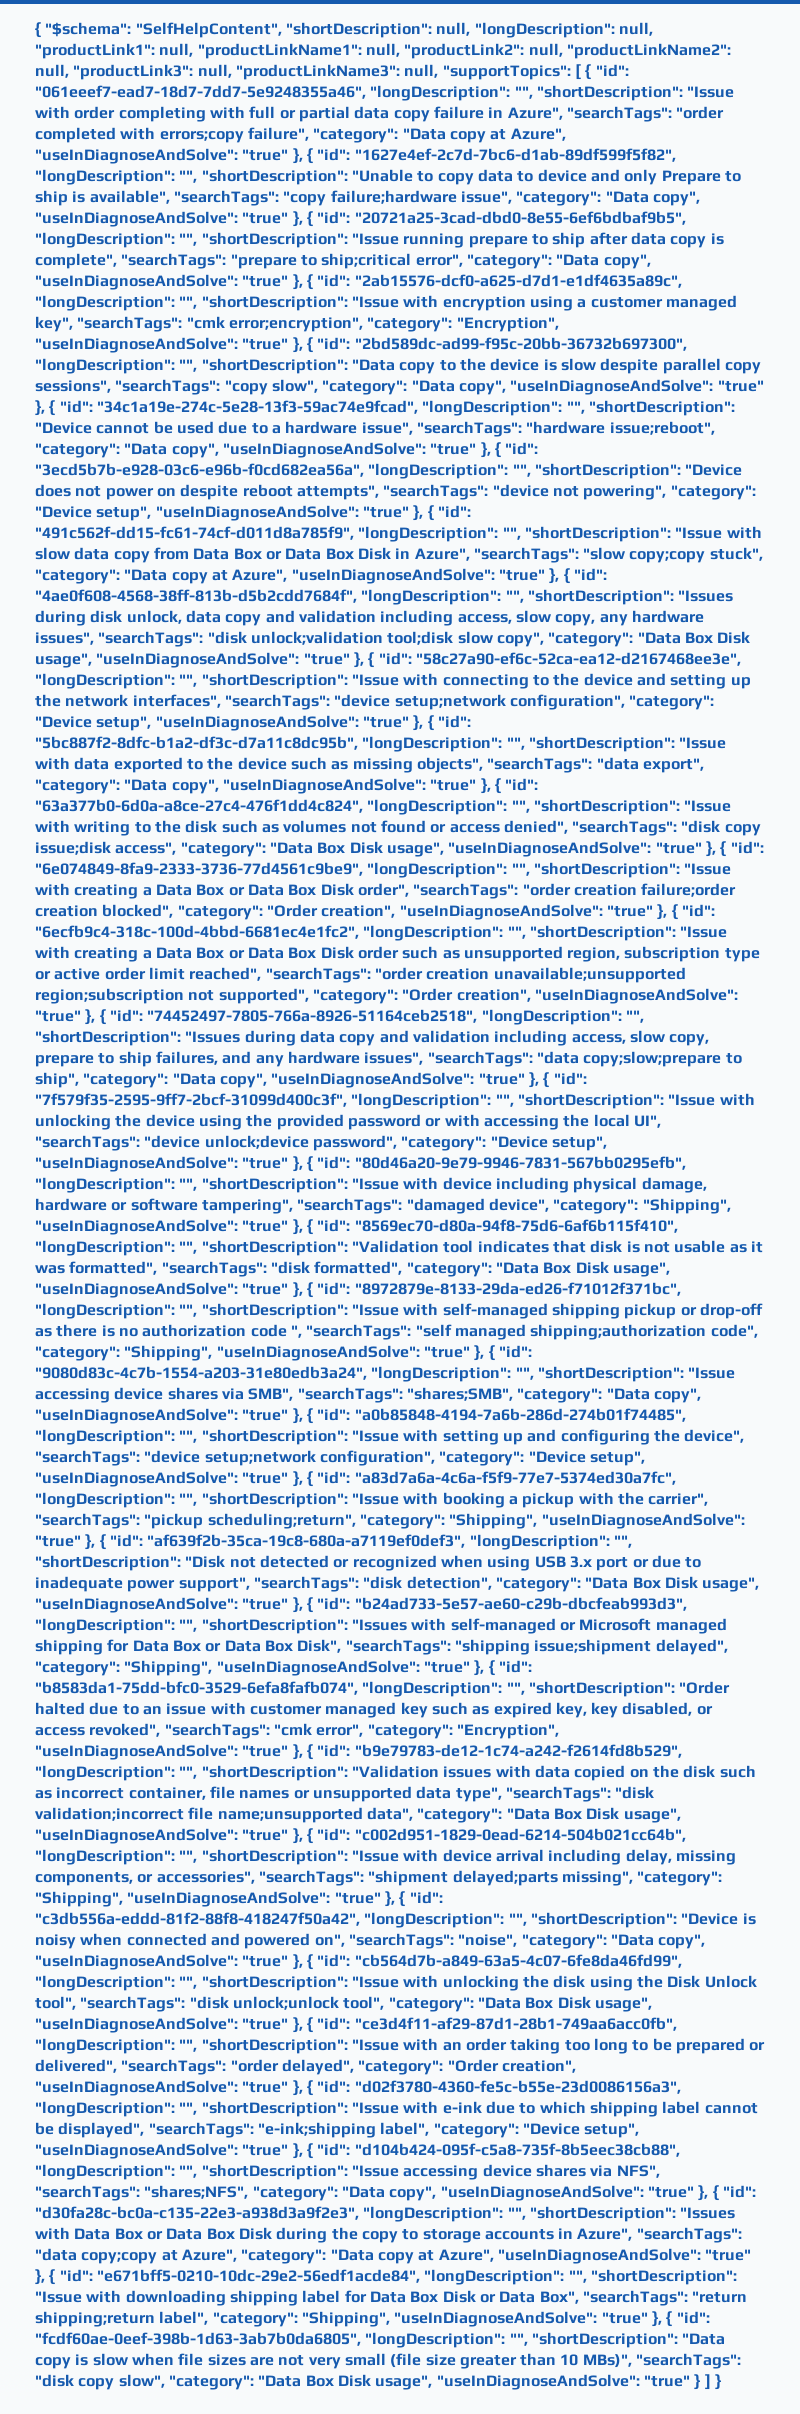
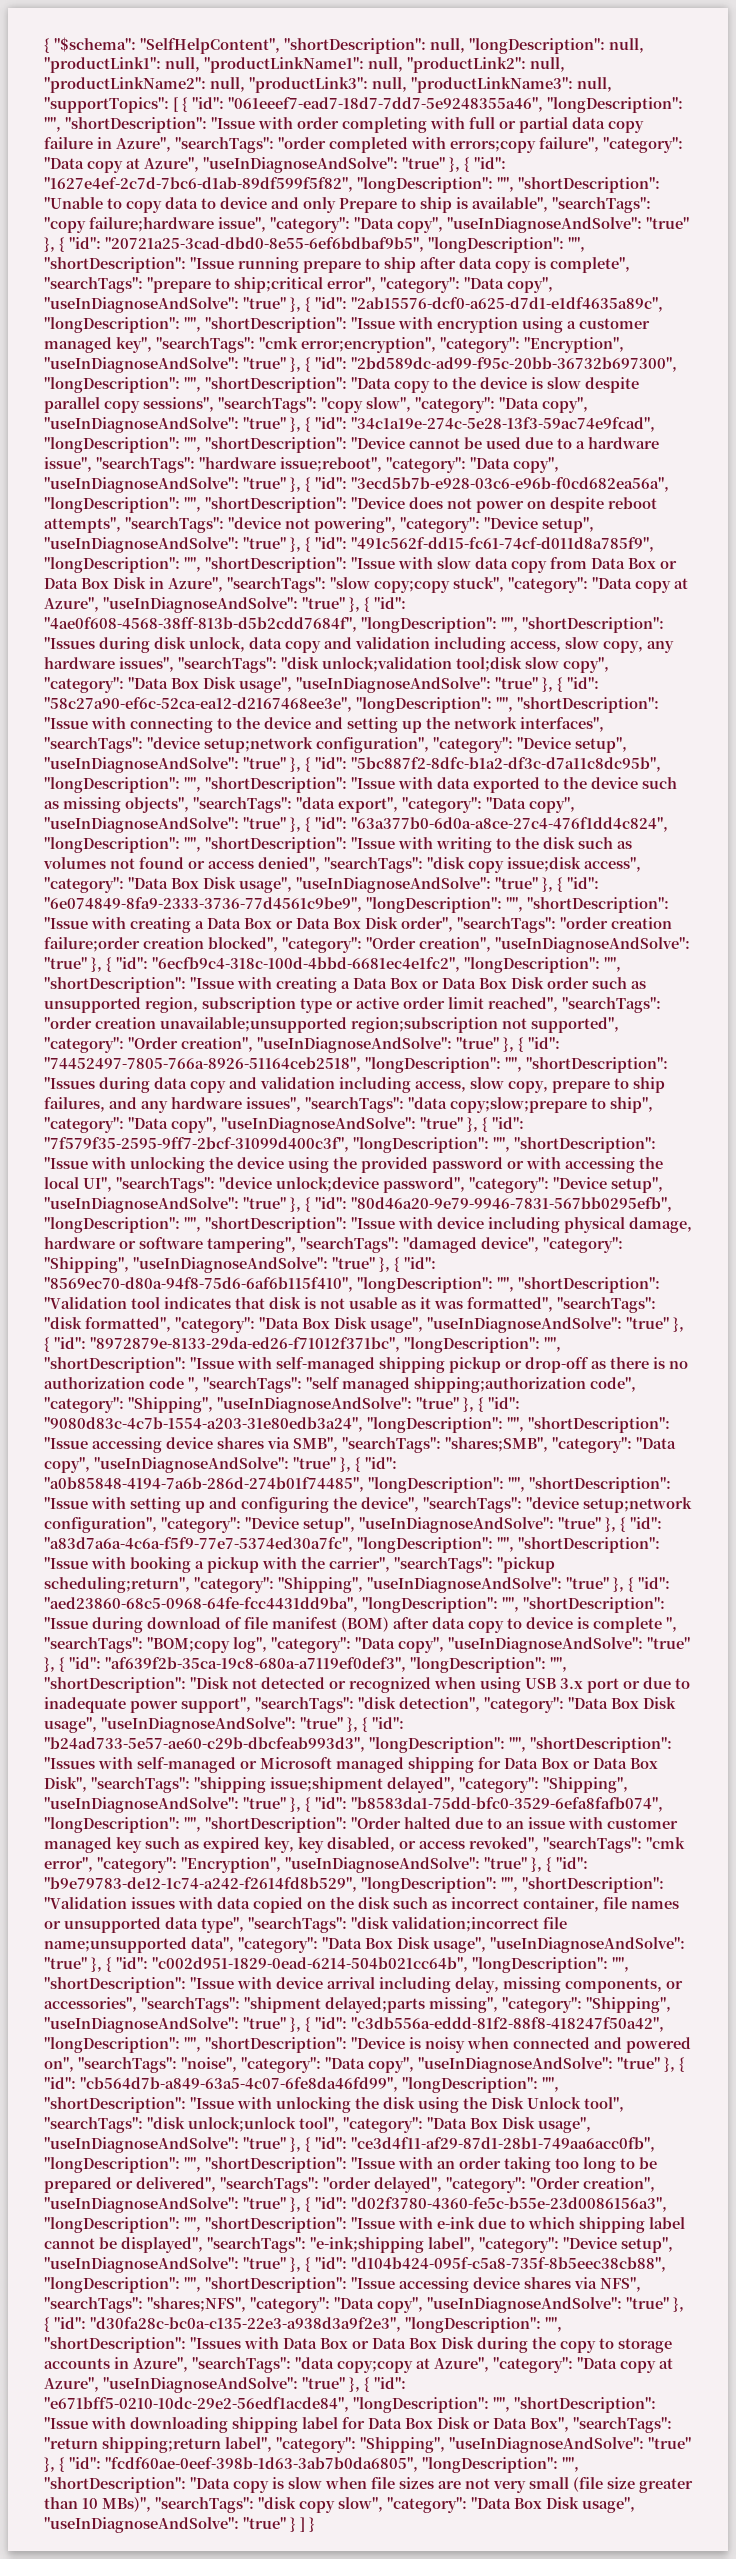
+ "aed23860-68c5-0968-64fe-fcc4431dd9ba", "longDescription": "", "shortDescription": "Issue during download of file manifest (BOM) after data copy to device is complete ", "searchTags": "BOM;copy log", "category": "Data copy", "useInDiagnoseAndSolve": "true" }, { "id":

